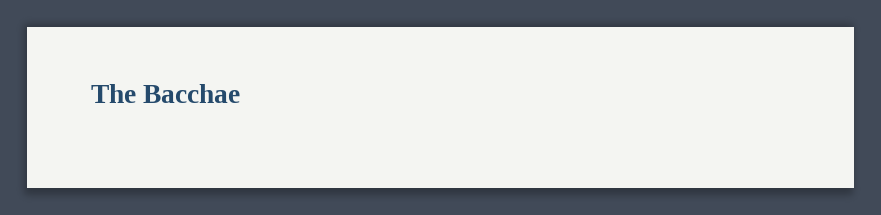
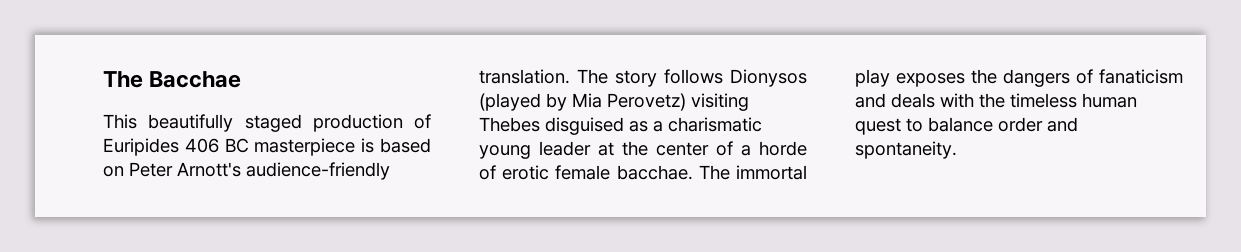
+ This beautifully staged production of Euripides 406 BC masterpiece is based on Peter Arnott's audience-friendly translation. The story follows Dionysos (played by Mia Perovetz) visiting Thebes disguised as a charismatic young leader at the center of a horde of erotic female bacchae. The immortal play exposes the dangers of fanaticism and deals with the timeless human quest to balance order and spontaneity.

